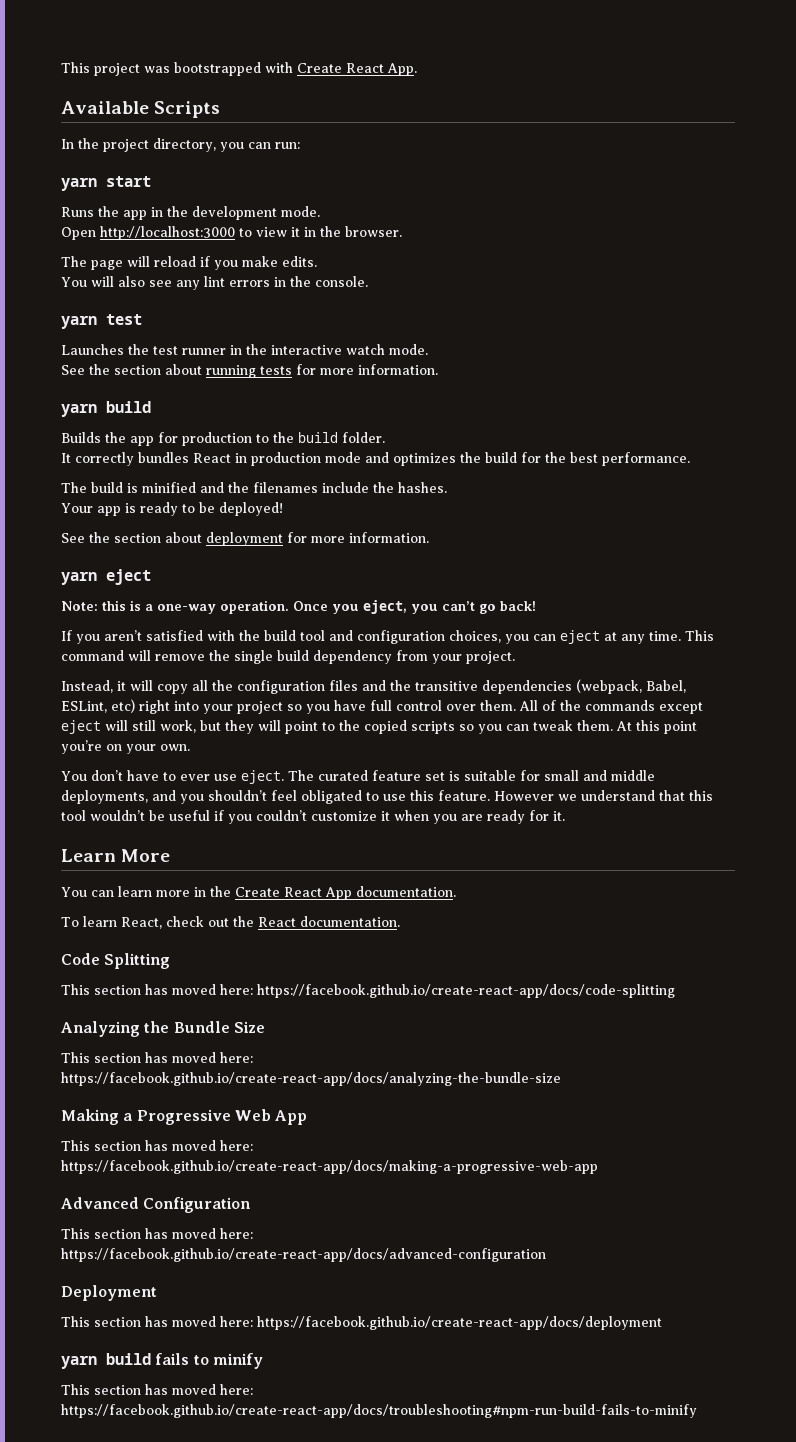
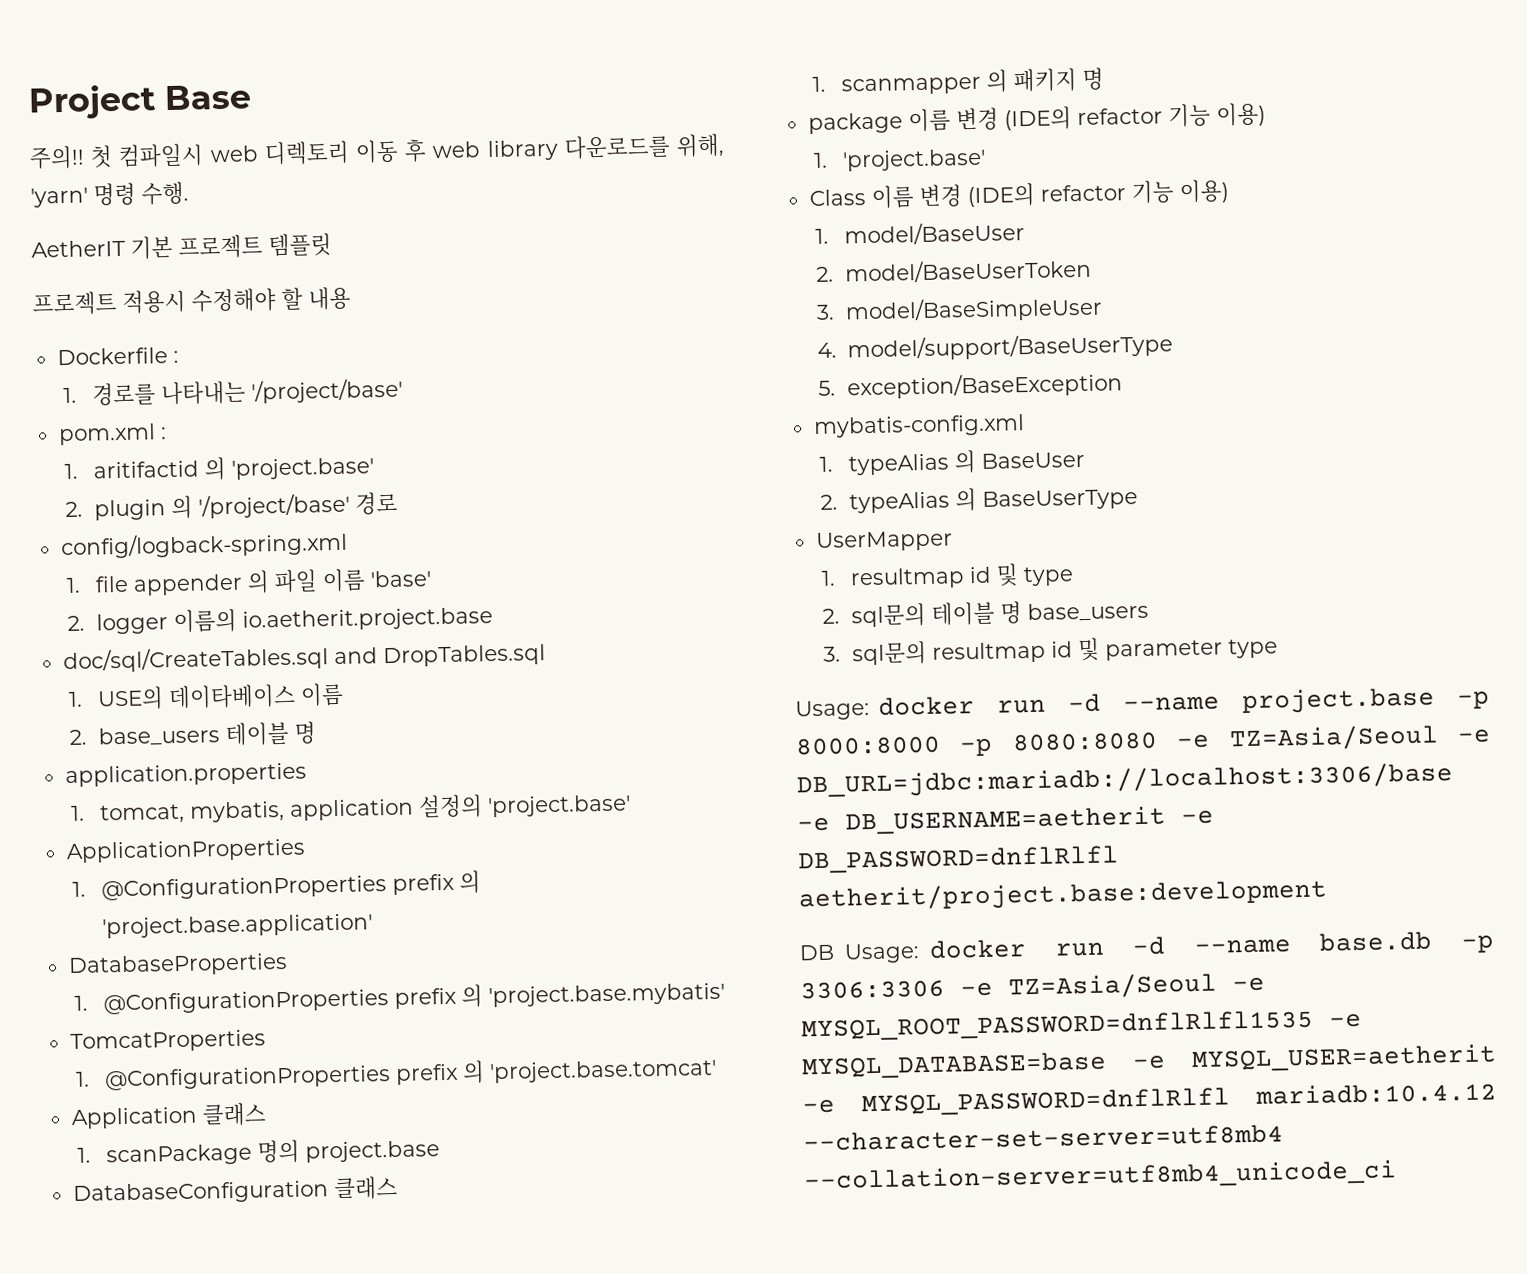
- This project was bootstrapped with Create React App.
- Available Scripts
- In the project directory, you can run:
- yarn start
- Runs the app in the development mode.
- Open http://localhost:3000 to view it in the browser.
- The page will reload if you make edits.
- You will also see any lint errors in the console.
- yarn test
- Launches the test runner in the interactive watch mode.
- See the section about running tests for more information.
- yarn build
- Builds the app for production to the build folder.
- It correctly bundles React in production mode and optimizes the build for the best performance.
- The build is minified and the filenames include the hashes.
- Your app is ready to be deployed!
- See the section about deployment for more information.
- yarn eject
- Note: this is a one-way operation. Once you eject, you can’t go back!
- If you aren’t satisfied with the build tool and configuration choices, you can eject at any time. This command will remove the single build dependency from your project.
- Instead, it will copy all the configuration files and the transitive dependencies (webpack, Babel, ESLint, etc) right into your project so you have full control over them. All of the commands except eject will still work, but they will point to the copied scripts so you can tweak them. At this point you’re on your own.
- You don’t have to ever use eject. The curated feature set is suitable for small and middle deployments, and you shouldn’t feel obligated to use this feature. However we understand that this tool wouldn’t be useful if you couldn’t customize it when you are ready for it.
- Learn More
- You can learn more in the Create React App documentation.
- To learn React, check out the React documentation.
- Code Splitting
- This section has moved here: https://facebook.github.io/create-react-app/docs/code-splitting
- Analyzing the Bundle Size
- This section has moved here: https://facebook.github.io/create-react-app/docs/analyzing-the-bundle-size
- Making a Progressive Web App
- This section has moved here: https://facebook.github.io/create-react-app/docs/making-a-progressive-web-app
- Advanced Configuration
- This section has moved here: https://facebook.github.io/create-react-app/docs/advanced-configuration
- Deployment
- This section has moved here: https://facebook.github.io/create-react-app/docs/deployment
- yarn build fails to minify
- This section has moved here: https://facebook.github.io/create-react-app/docs/troubleshooting#npm-run-build-fails-to-minify
+ Project Base
+ 주의!! 첫 컴파일시 web 디렉토리 이동 후 web library 다운로드를 위해, 'yarn' 명령 수행.
+ AetherIT 기본 프로젝트 템플릿
+ 프로젝트 적용시 수정해야 할 내용
+ Dockerfile :
+ 1. 경로를 나타내는 '/project/base'
+ pom.xml :
+ 1. aritifactid 의 'project.base'
+ 2. plugin 의 '/project/base' 경로
+ config/logback-spring.xml
+ 1. file appender 의 파일 이름 'base'
+ 2. logger 이름의 io.aetherit.project.base
+ doc/sql/CreateTables.sql and DropTables.sql
+ 1. USE의 데이타베이스 이름
+ 2. base_users 테이블 명
+ application.properties
+ 1. tomcat, mybatis, application 설정의 'project.base'
+ ApplicationProperties
+ 1. @ConfigurationProperties prefix 의 'project.base.application'
+ DatabaseProperties
+ 1. @ConfigurationProperties prefix 의 'project.base.mybatis'
+ TomcatProperties
+ 1. @ConfigurationProperties prefix 의 'project.base.tomcat'
+ Application 클래스
+ 1. scanPackage 명의 project.base
+ DatabaseConfiguration 클래스
+ 1. scanmapper 의 패키지 명
+ package 이름 변경 (IDE의 refactor 기능 이용)
+ 1. 'project.base'
+ Class 이름 변경 (IDE의 refactor 기능 이용)
+ 1. model/BaseUser
+ 2. model/BaseUserToken
+ 3. model/BaseSimpleUser
+ 4. model/support/BaseUserType
+ 5. exception/BaseException
+ mybatis-config.xml
+ 1. typeAlias 의 BaseUser
+ 2. typeAlias 의 BaseUserType
+ UserMapper
+ 1. resultmap id 및 type
+ 2. sql문의 테이블 명 base_users
+ 3. sql문의 resultmap id 및 parameter type
+ Usage: docker run -d --name project.base -p 8000:8000 -p 8080:8080 -e TZ=Asia/Seoul -e DB_URL=jdbc:mariadb://localhost:3306/base -e DB_USERNAME=aetherit -e DB_PASSWORD=dnflRlfl aetherit/project.base:development
+ DB Usage: docker run -d --name base.db -p 3306:3306 -e TZ=Asia/Seoul -e MYSQL_ROOT_PASSWORD=dnflRlfl1535 -e MYSQL_DATABASE=base -e MYSQL_USER=aetherit -e MYSQL_PASSWORD=dnflRlfl mariadb:10.4.12 --character-set-server=utf8mb4 --collation-server=utf8mb4_unicode_ci

